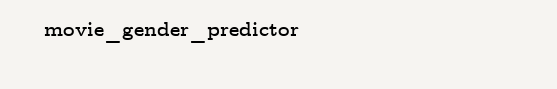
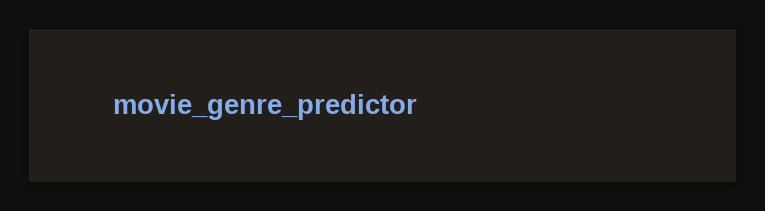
- movie_gender_predictor
+ movie_genre_predictor

